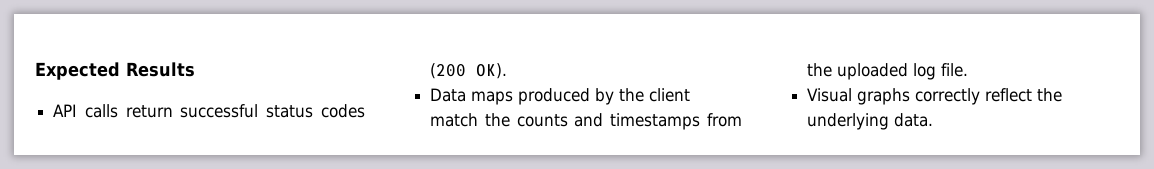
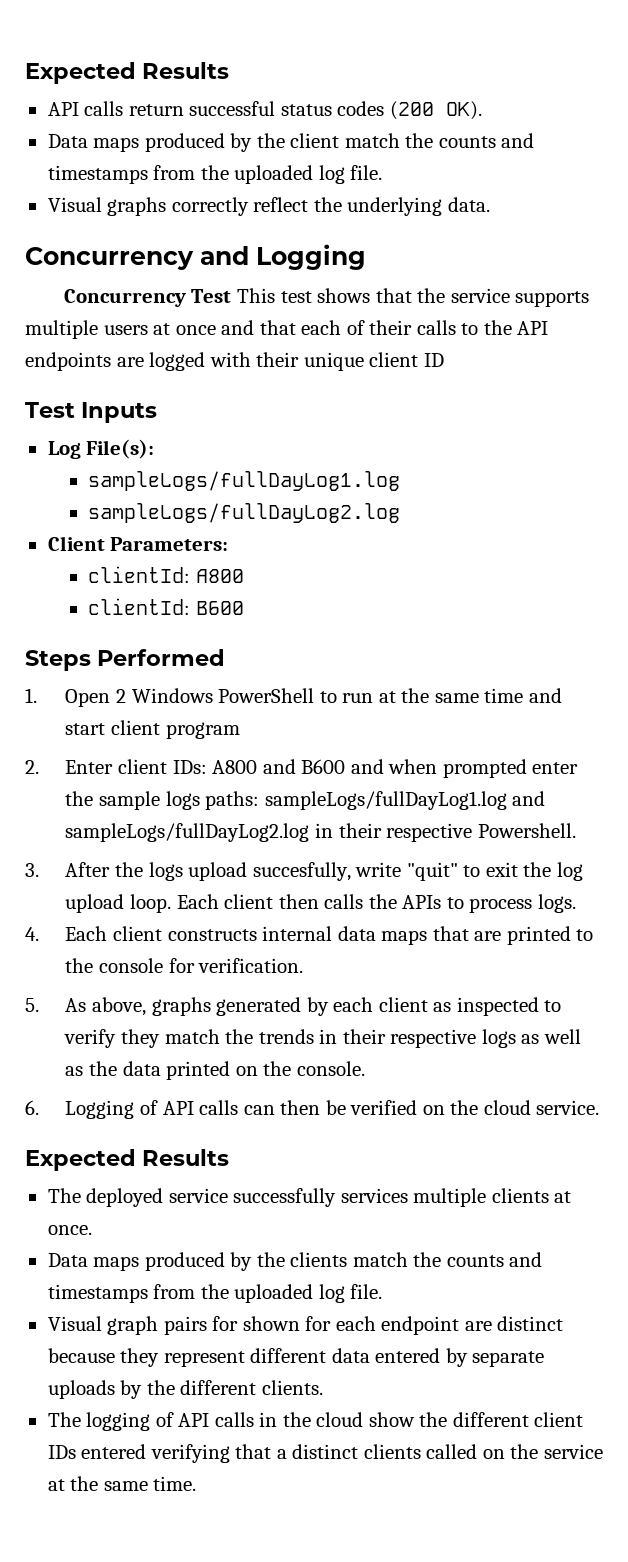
+ Concurrency and Logging
+ Concurrency Test This test shows that the service supports multiple users at once and that each of their calls to the API endpoints are logged with their unique client ID
+ Test Inputs
+ Log File(s):
+ sampleLogs/fullDayLog1.log
+ sampleLogs/fullDayLog2.log
+ Client Parameters:
+ clientId: A800
+ clientId: B600
+ Steps Performed
+ 1. Open 2 Windows PowerShell to run at the same time and start client program
+ 2. Enter client IDs: A800 and B600 and when prompted enter the sample logs paths: sampleLogs/fullDayLog1.log and sampleLogs/fullDayLog2.log in their respective Powershell.
+ 3. After the logs upload succesfully, write "quit" to exit the log upload loop. Each client then calls the APIs to process logs.
+ 4. Each client constructs internal data maps that are printed to the console for verification.
+ 5. As above, graphs generated by each client as inspected to verify they match the trends in their respective logs as well as the data printed on the console.
+ 6. Logging of API calls can then be verified on the cloud service.
+ Expected Results
+ The deployed service successfully services multiple clients at once.
+ Data maps produced by the clients match the counts and timestamps from the uploaded log file.
+ Visual graph pairs for shown for each endpoint are distinct because they represent different data entered by separate uploads by the different clients.
+ The logging of API calls in the cloud show the different client IDs entered verifying that a distinct clients called on the service at the same time.

